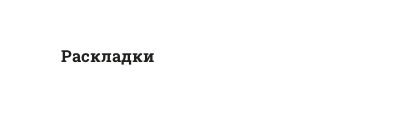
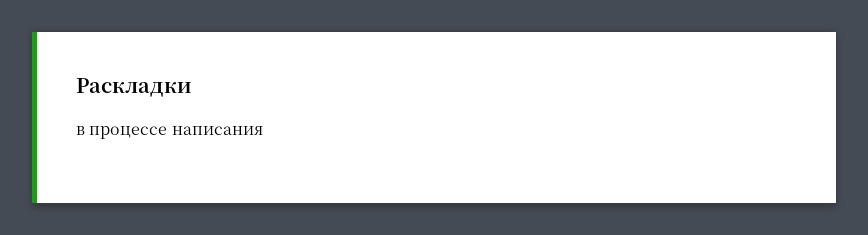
+ в процессе написания

